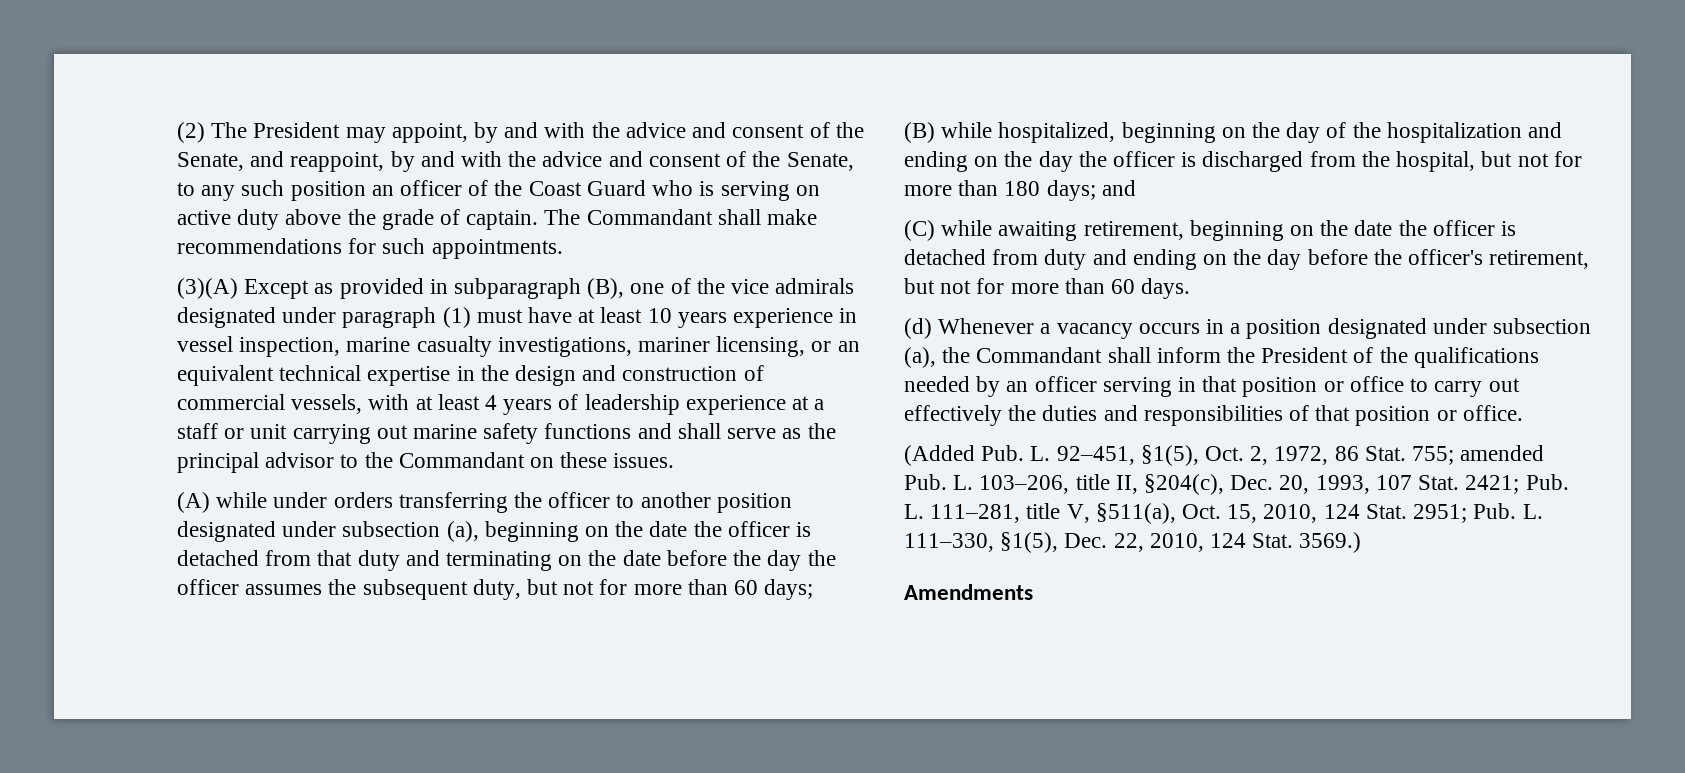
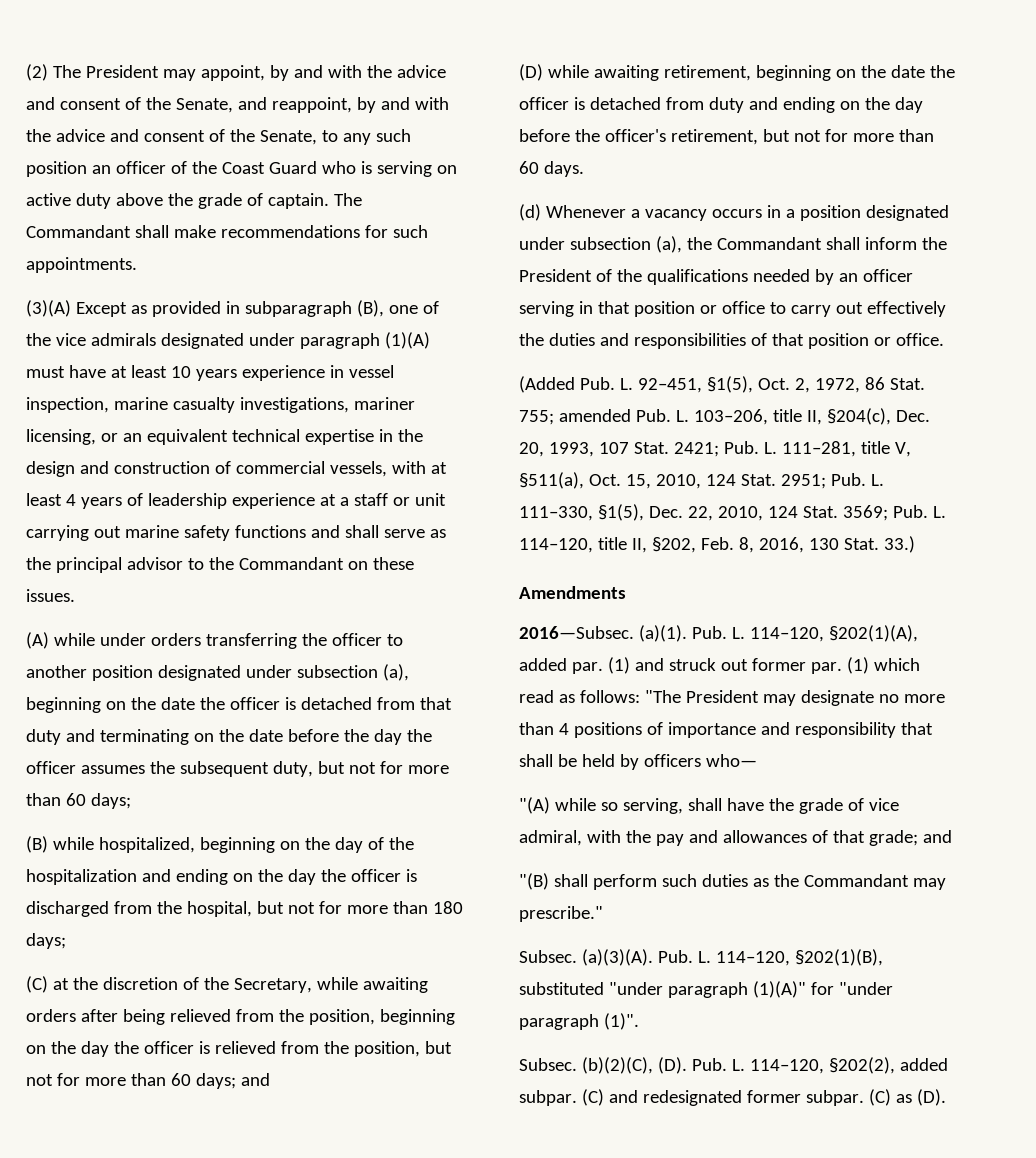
- (3)(A) Except as provided in subparagraph (B), one of the vice admirals designated under paragraph (1) must have at least 10 years experience in vessel inspection, marine casualty investigations, mariner licensing, or an equivalent technical expertise in the design and construction of commercial vessels, with at least 4 years of leadership experience at a staff or unit carrying out marine safety functions and shall serve as the principal advisor to the Commandant on these issues.
+ (3)(A) Except as provided in subparagraph (B), one of the vice admirals designated under paragraph (1)(A) must have at least 10 years experience in vessel inspection, marine casualty investigations, mariner licensing, or an equivalent technical expertise in the design and construction of commercial vessels, with at least 4 years of leadership experience at a staff or unit carrying out marine safety functions and shall serve as the principal advisor to the Commandant on these issues.
- (B) while hospitalized, beginning on the day of the hospitalization and ending on the day the officer is discharged from the hospital, but not for more than 180 days; and
- (C) while awaiting retirement, beginning on the date the officer is detached from duty and ending on the day before the officer's retirement, but not for more than 60 days.
+ (B) while hospitalized, beginning on the day of the hospitalization and ending on the day the officer is discharged from the hospital, but not for more than 180 days;
+ (C) at the discretion of the Secretary, while awaiting orders after being relieved from the position, beginning on the day the officer is relieved from the position, but not for more than 60 days; and
+ (D) while awaiting retirement, beginning on the date the officer is detached from duty and ending on the day before the officer's retirement, but not for more than 60 days.
- 3569.)
+ 3569; Pub. L. 114–120, title II, §202, Feb. 8, 2016, 130 Stat. 33.)
  Amendments
+ 2016—Subsec. (a)(1). Pub. L. 114–120, §202(1)(A), added par. (1) and struck out former par. (1) which read as follows: "The President may designate no more than 4 positions of importance and responsibility that shall be held by officers who—
+ "(A) while so serving, shall have the grade of vice admiral, with the pay and allowances of that grade; and
+ "(B) shall perform such duties as the Commandant may prescribe."
+ Subsec. (a)(3)(A). Pub. L. 114–120, §202(1)(B), substituted "under paragraph (1)(A)" for "under paragraph (1)".
+ Subsec. (b)(2)(C), (D). Pub. L. 114–120, §202(2), added subpar. (C) and redesignated former subpar. (C) as (D).

